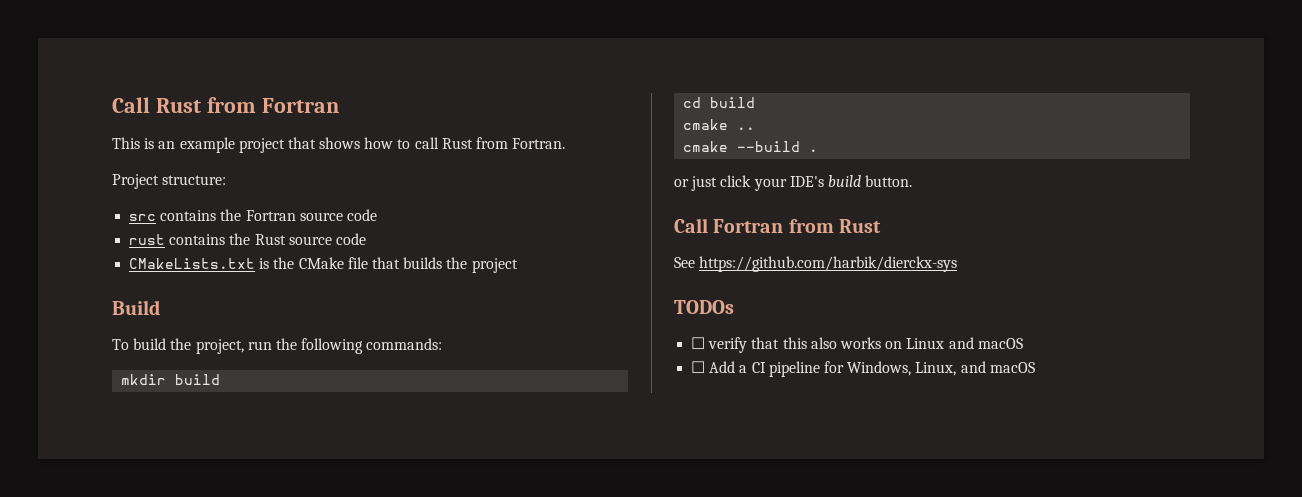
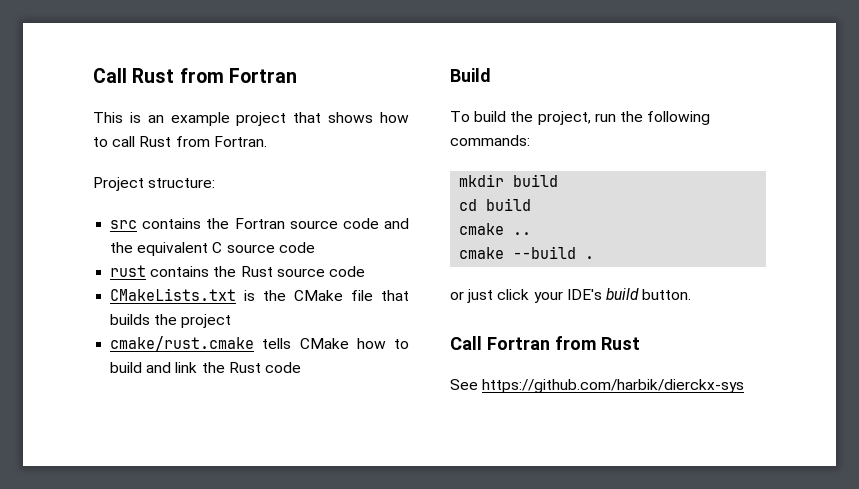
- src contains the Fortran source code
+ src contains the Fortran source code and the equivalent C source code
+ cmake/rust.cmake tells CMake how to build and link the Rust code
- TODOs
- ☐ verify that this also works on Linux and macOS
- ☐ Add a CI pipeline for Windows, Linux, and macOS

